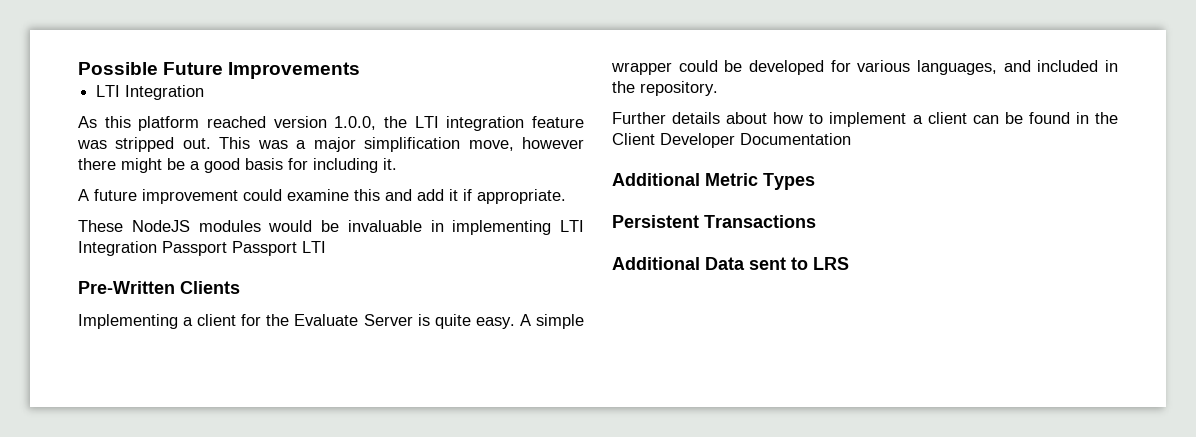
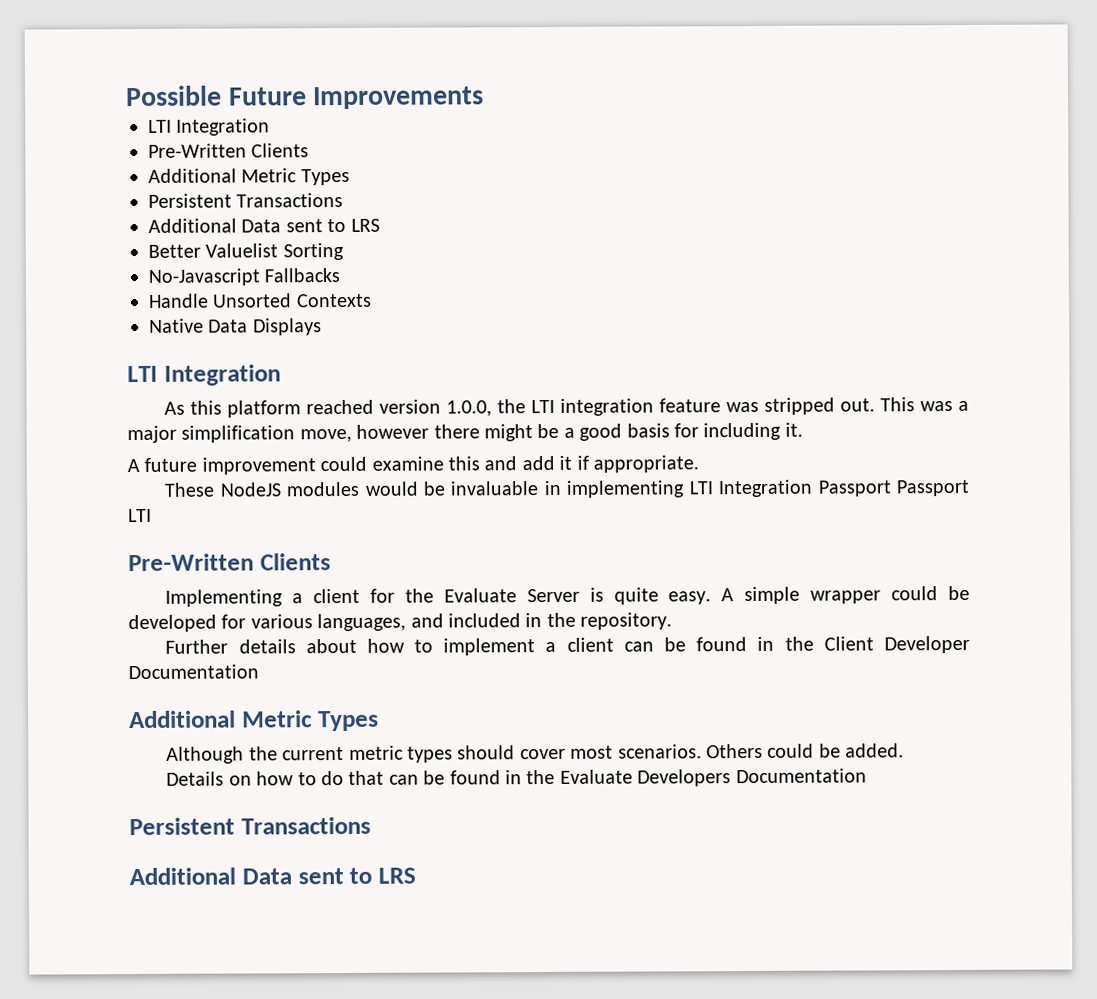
  Possible Future Improvements
+ LTI Integration
+ Pre-Written Clients
+ Additional Metric Types
+ Persistent Transactions
+ Additional Data sent to LRS
+ Better Valuelist Sorting
+ No-Javascript Fallbacks
+ Handle Unsorted Contexts
+ Native Data Displays
+ Although the current metric types should cover most scenarios. Others could be added.
+ Details on how to do that can be found in the Evaluate Developers Documentation

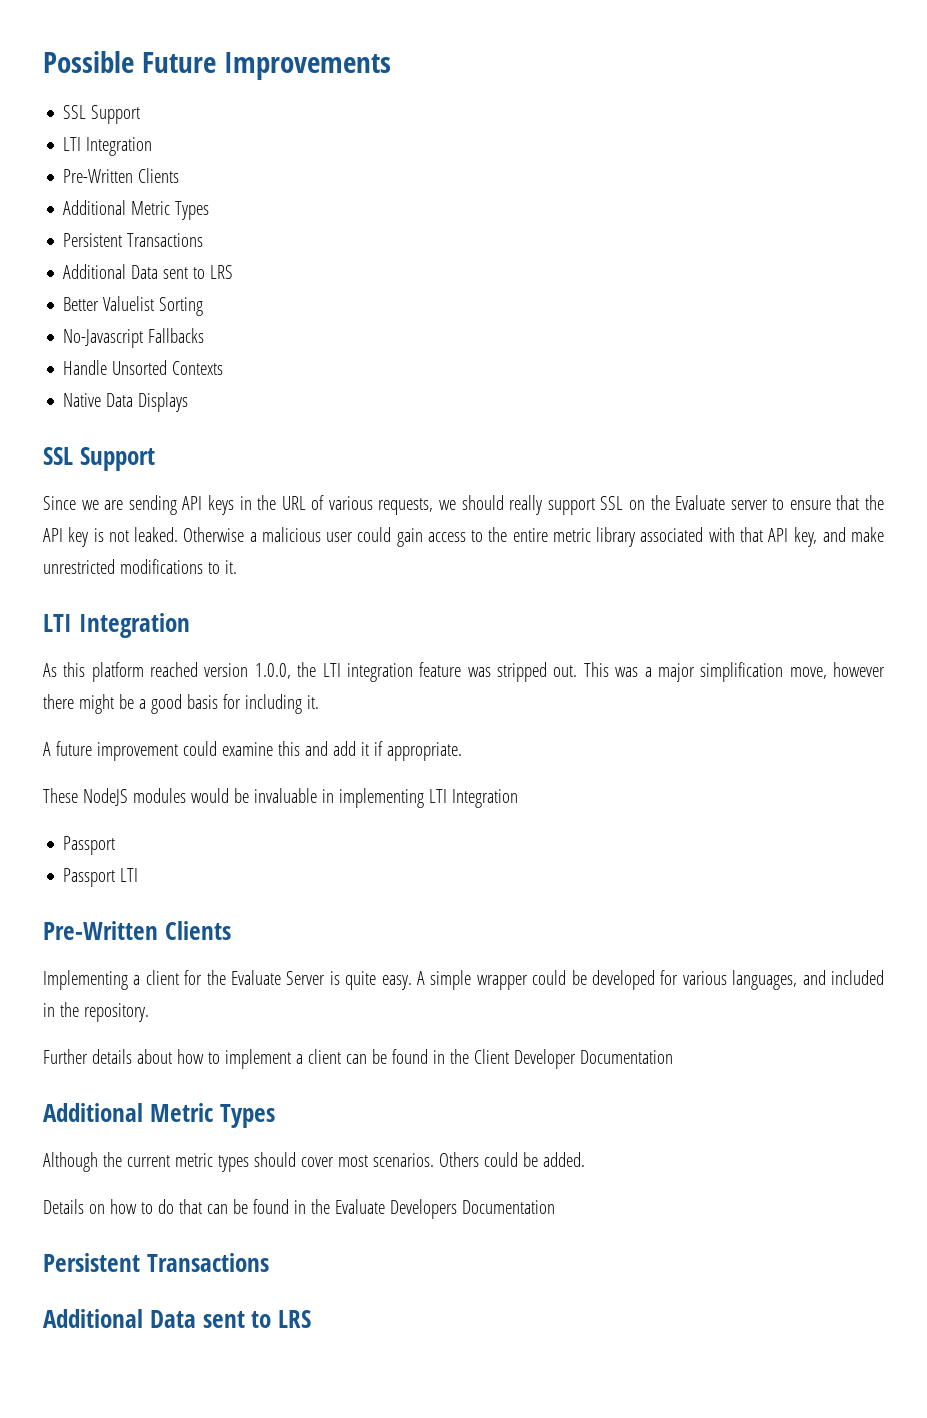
  Possible Future Improvements
+ SSL Support
  Native Data Displays
+ SSL Support
+ Since we are sending API keys in the URL of various requests, we should really support SSL on the Evaluate server to ensure that the API key is not leaked. Otherwise a malicious user could gain access to the entire metric library associated with that API key, and make unrestricted modifications to it.
- These NodeJS modules would be invaluable in implementing LTI Integration Passport Passport LTI
+ These NodeJS modules would be invaluable in implementing LTI Integration
+ Passport
+ Passport LTI

